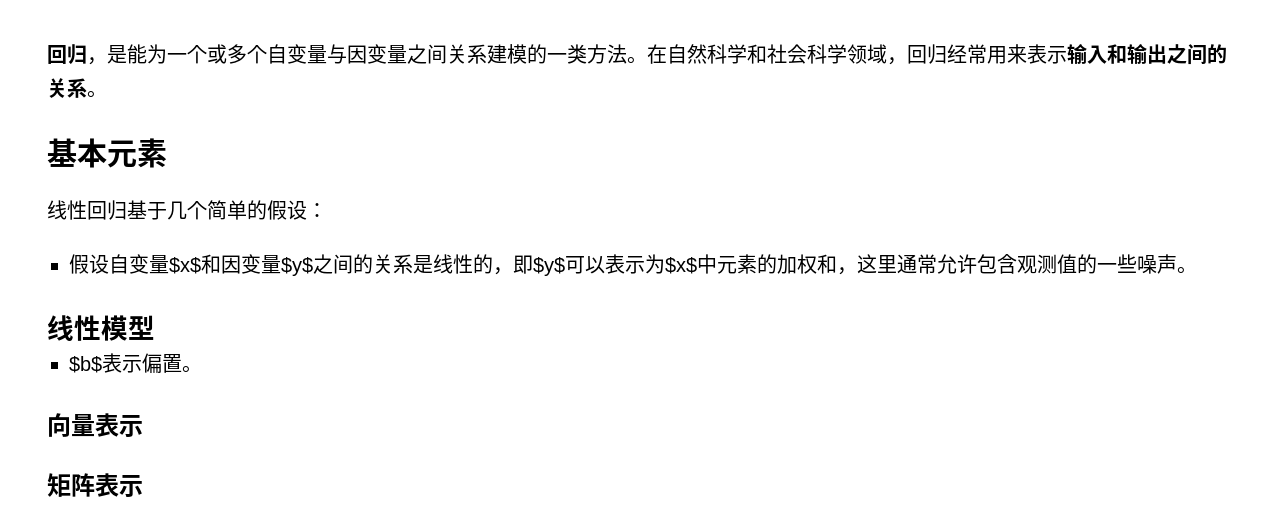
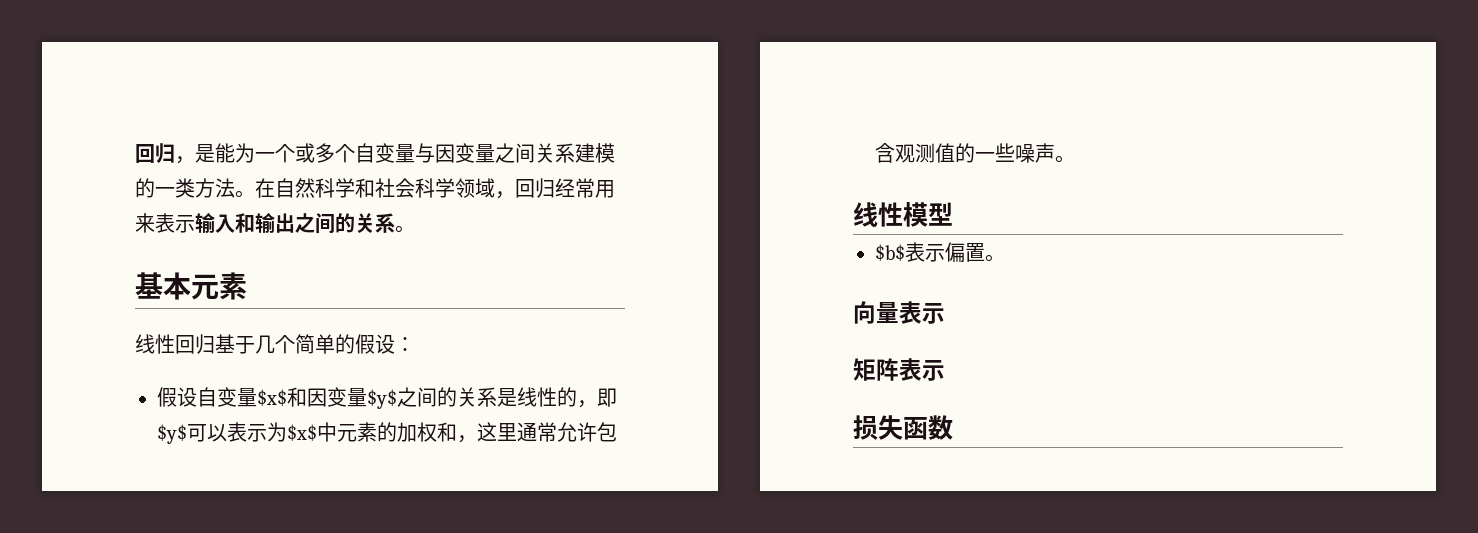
+ 损失函数

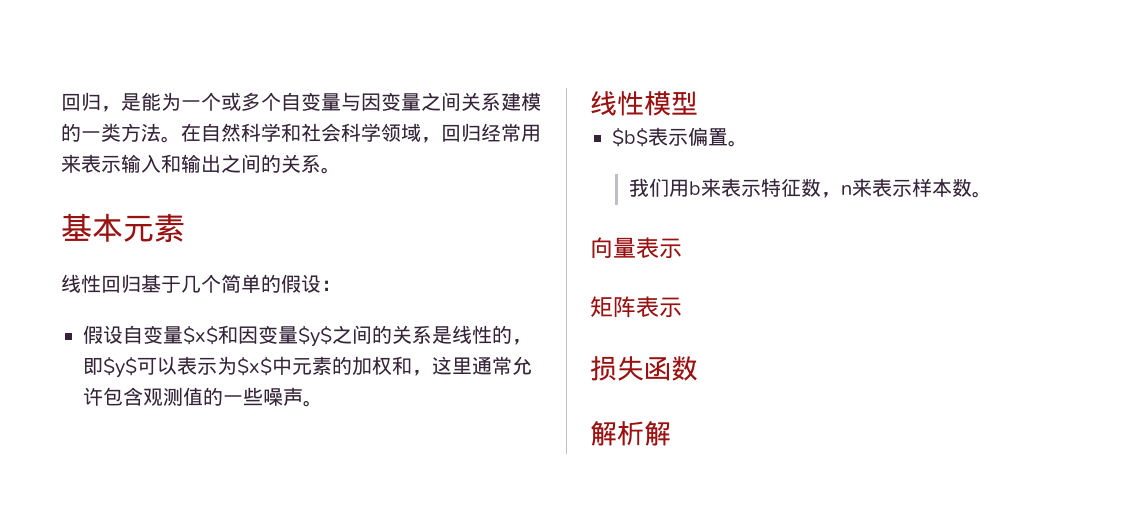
+ 我们用b来表示特征数，n来表示样本数。
+ 解析解

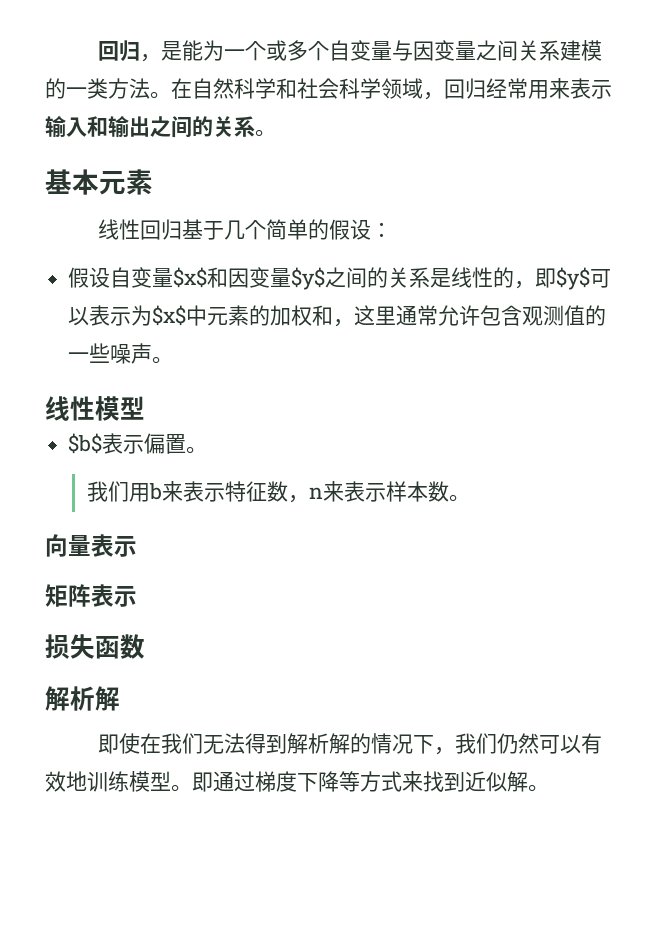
+ 即使在我们无法得到解析解的情况下，我们仍然可以有效地训练模型。即通过梯度下降等方式来找到近似解。

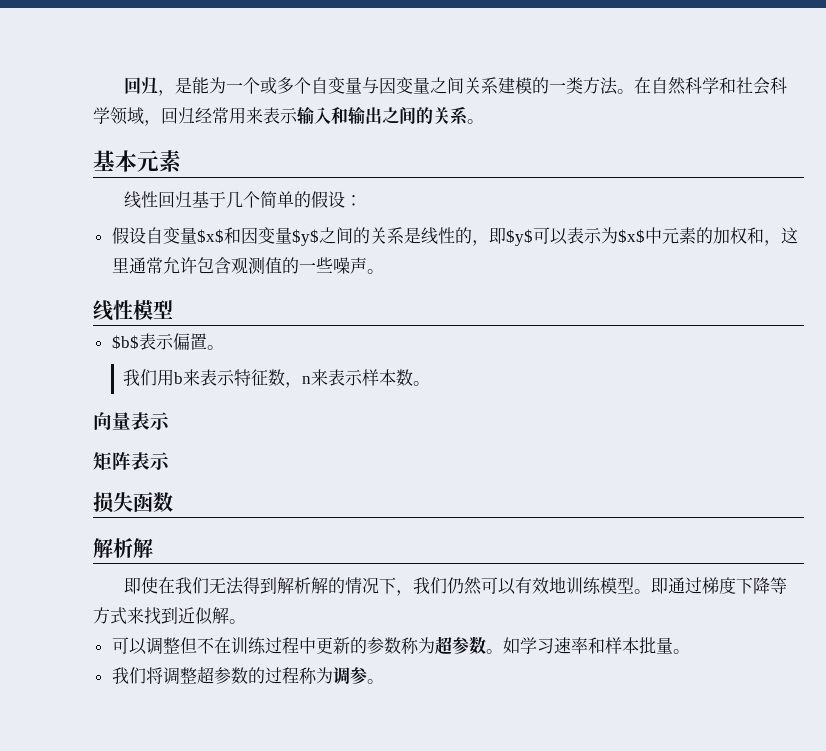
+ 可以调整但不在训练过程中更新的参数称为超参数。如学习速率和样本批量。
+ 我们将调整超参数的过程称为调参。

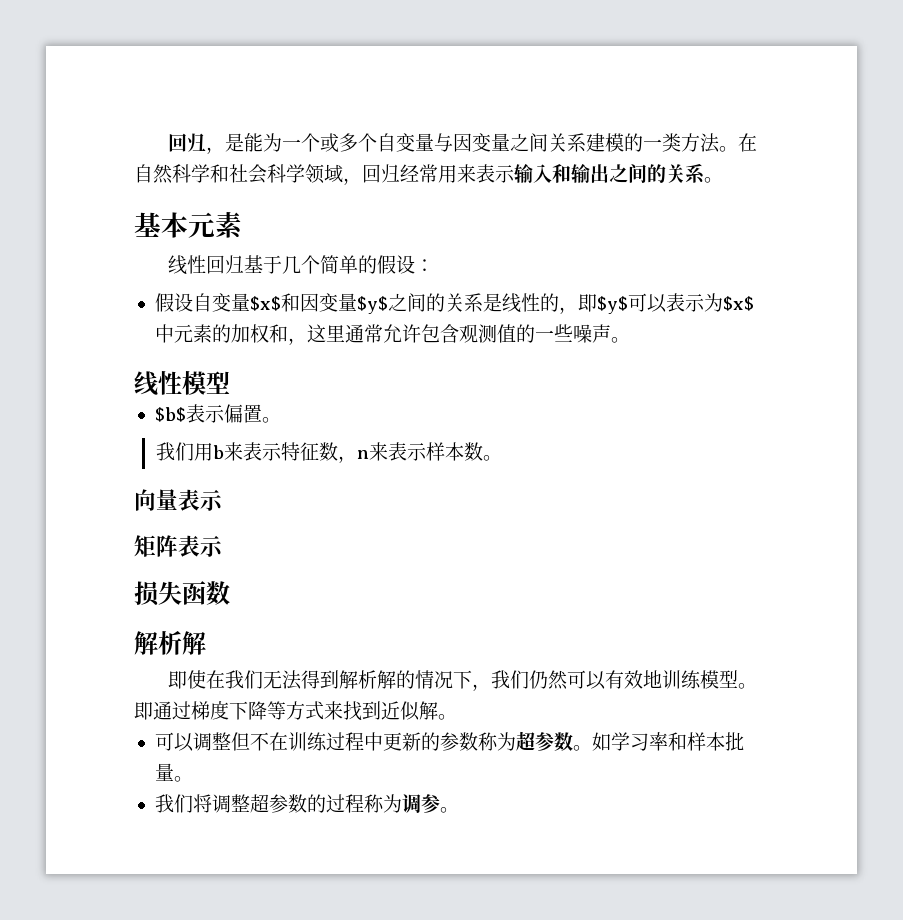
- 如学习速率和样本批量。
+ 如学习率和样本批量。

